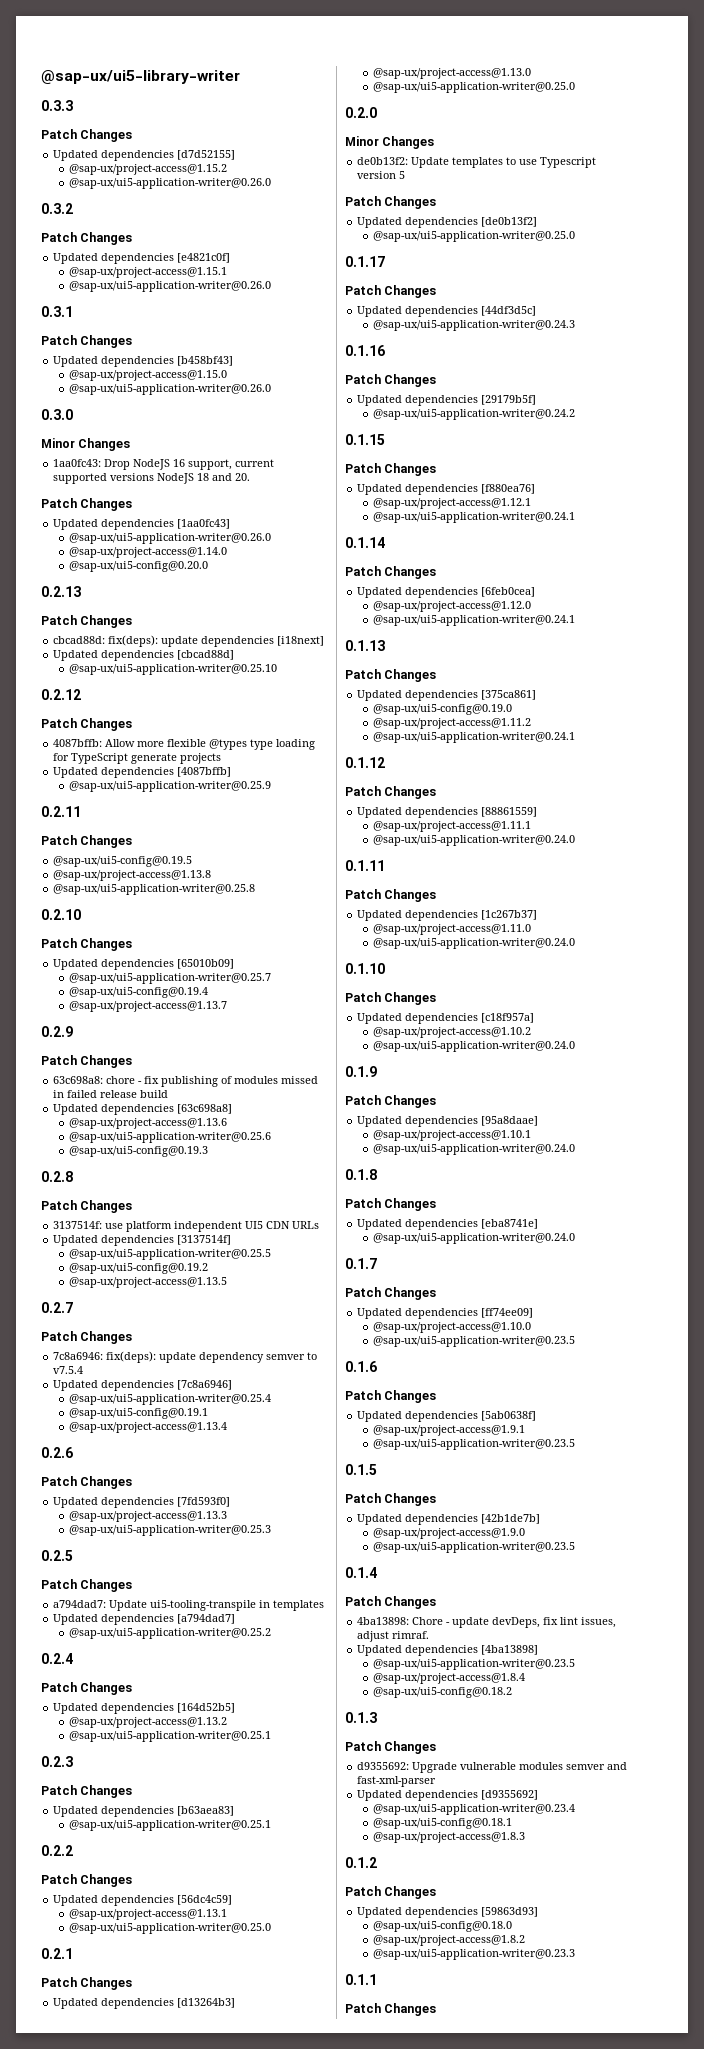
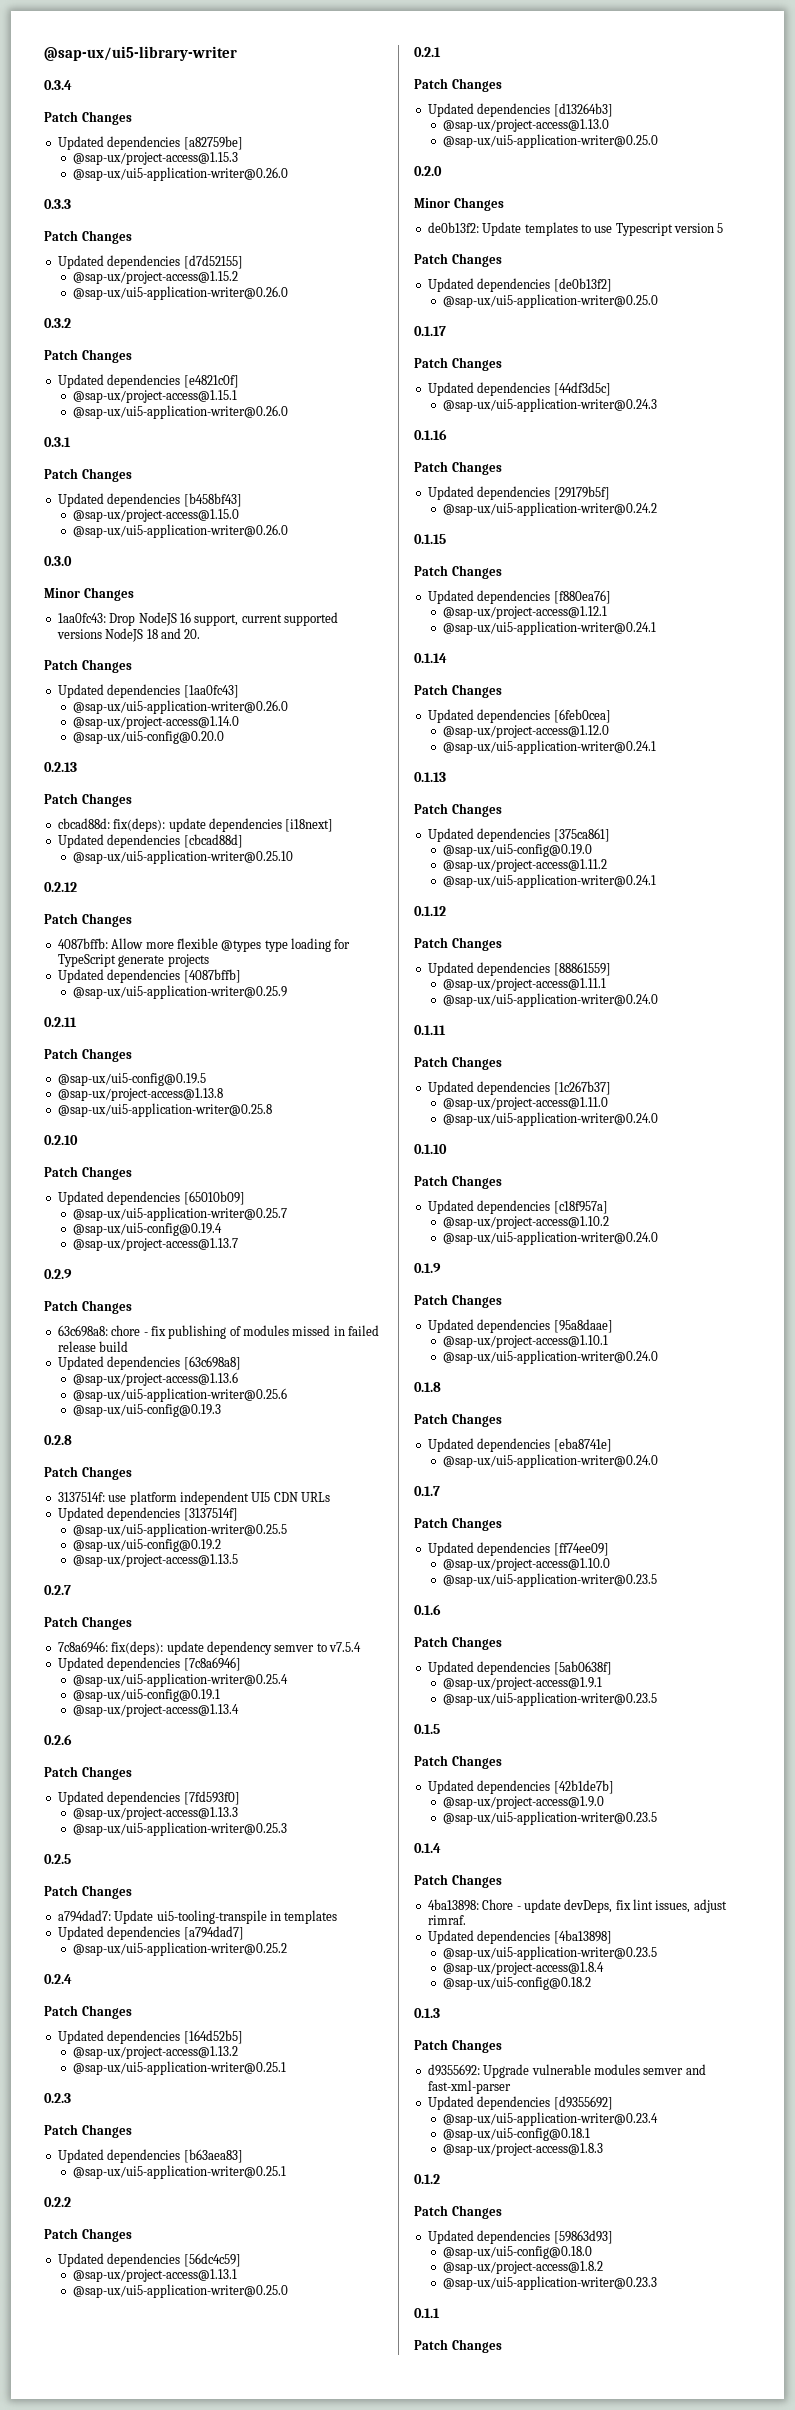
+ 0.3.4
+ Patch Changes
+ Updated dependencies [a82759be]
+ @sap-ux/project-access@1.15.3
+ @sap-ux/ui5-application-writer@0.26.0

